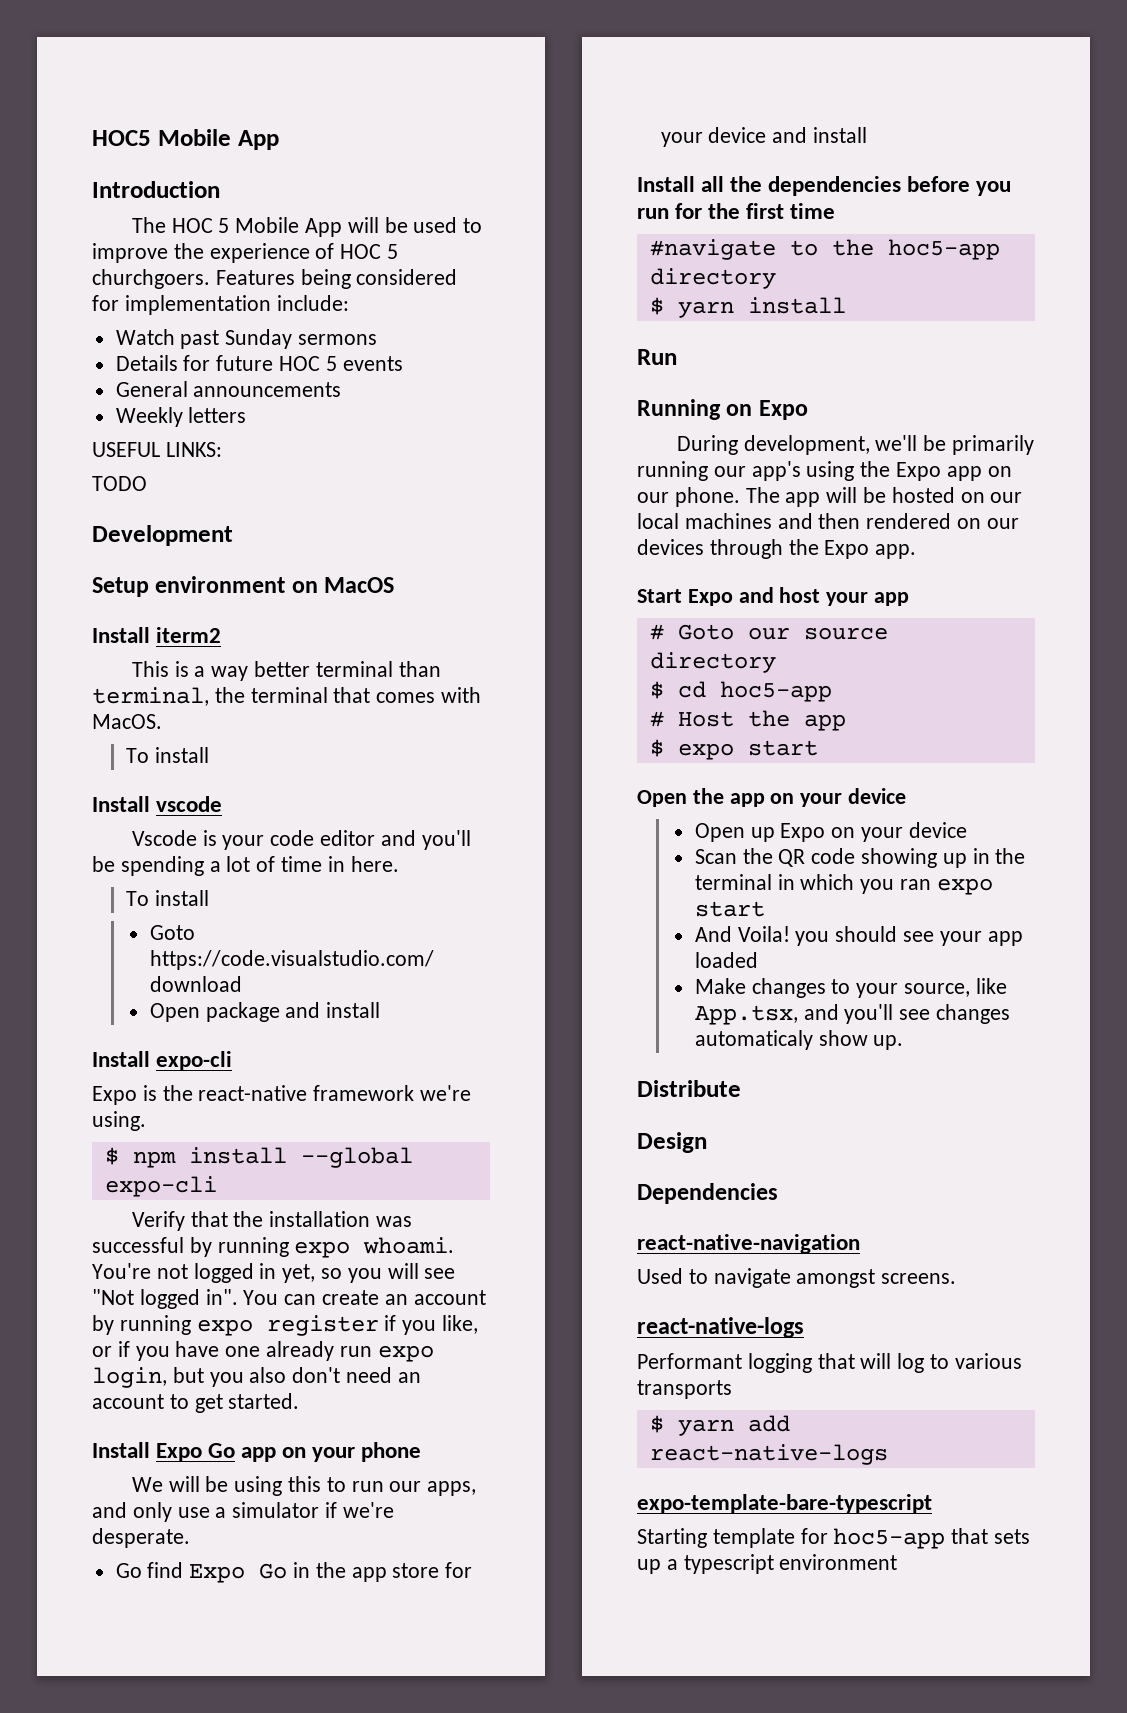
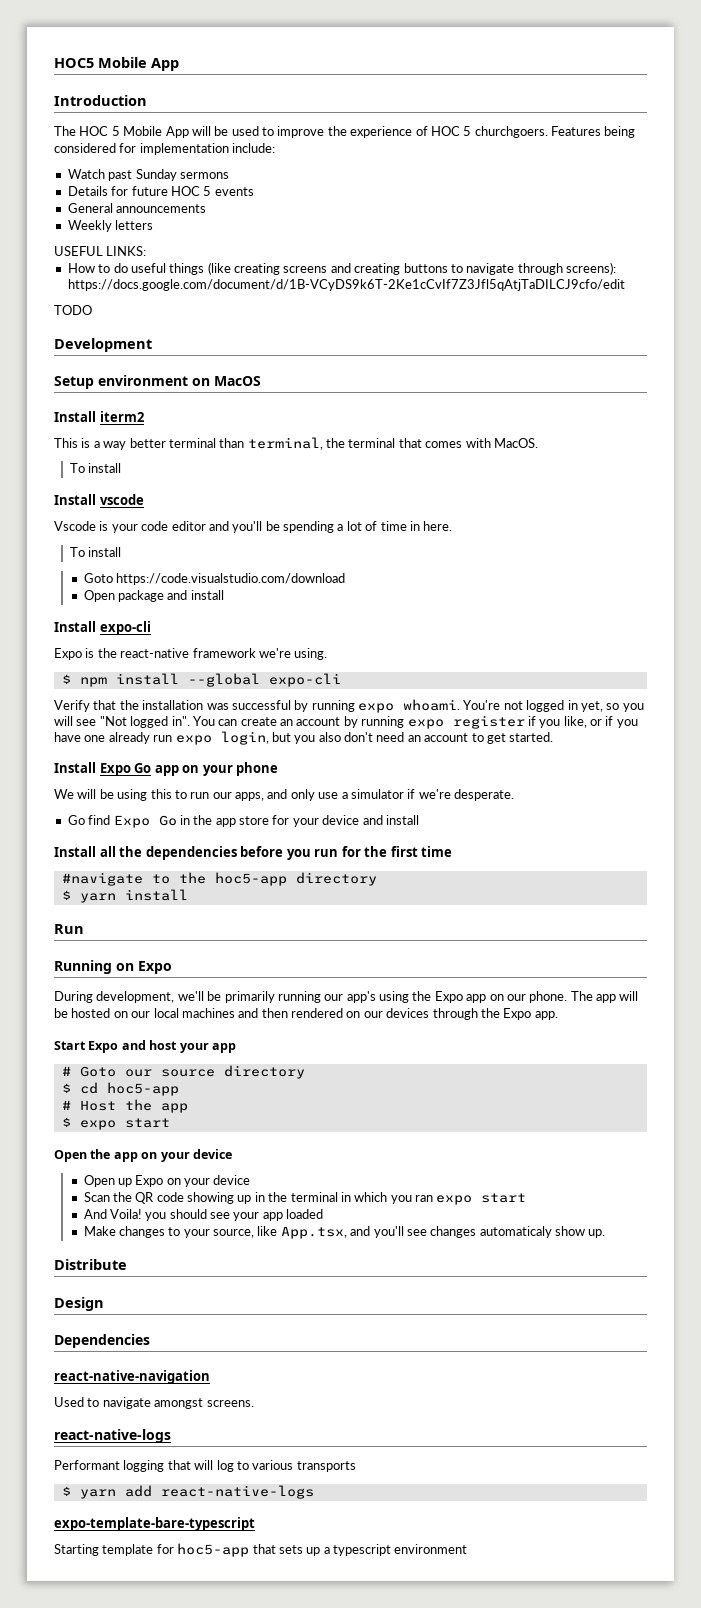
+ How to do useful things (like creating screens and creating buttons to navigate through screens): https://docs.google.com/document/d/1B-VCyDS9k6T-2Ke1cCvIf7Z3Jfl5qAtjTaDILCJ9cfo/edit

